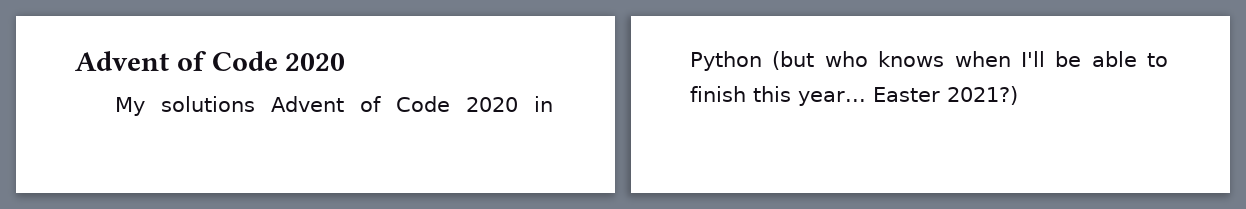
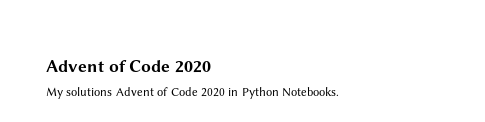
- My solutions Advent of Code 2020 in Python (but who knows when I'll be able to finish this year... Easter 2021?)
+ My solutions Advent of Code 2020 in Python Notebooks.

